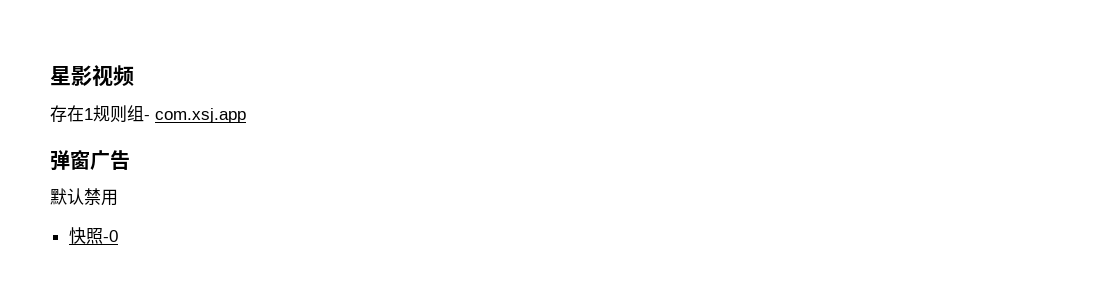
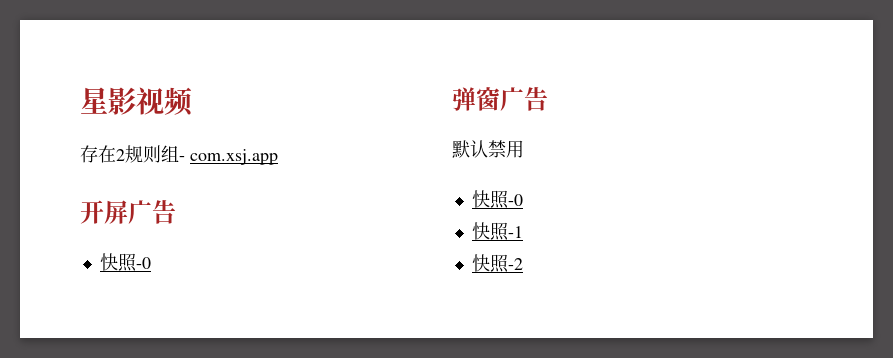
- 存在1规则组- com.xsj.app
+ 存在2规则组- com.xsj.app
+ 开屏广告
+ 快照-0
+ 快照-1
+ 快照-2

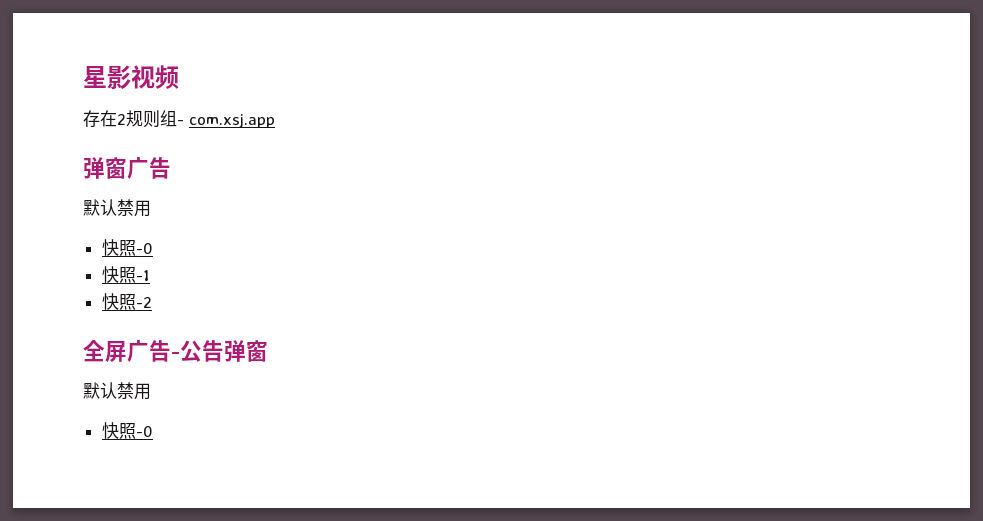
- 开屏广告
- 快照-0
+ 全屏广告-公告弹窗
+ 默认禁用
+ 快照-0

